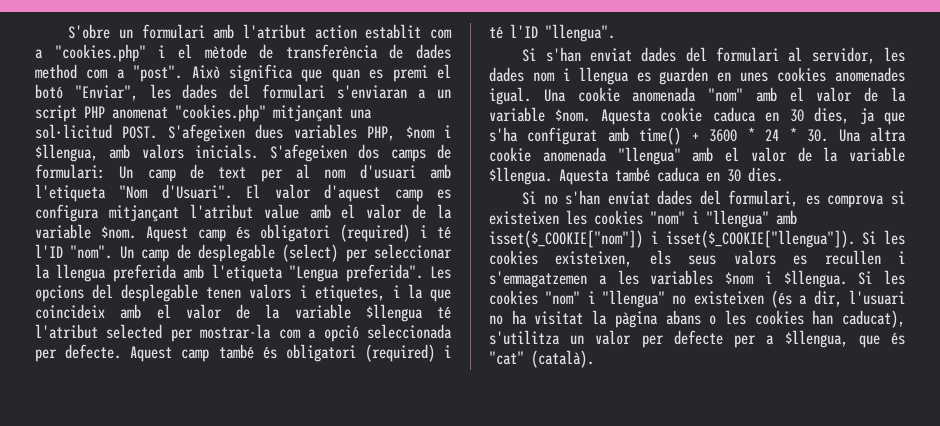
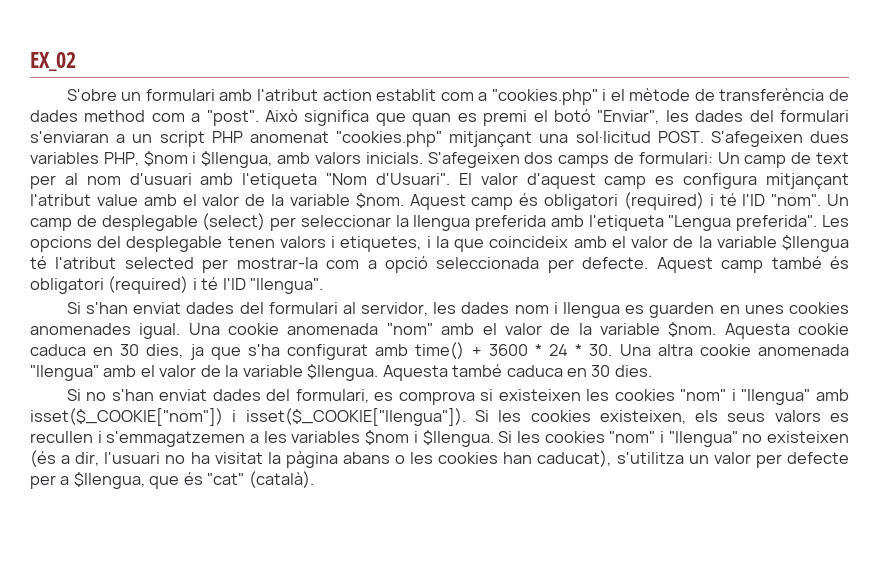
+ EX_02

